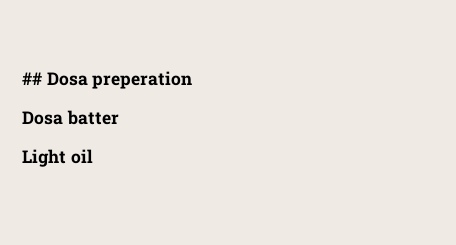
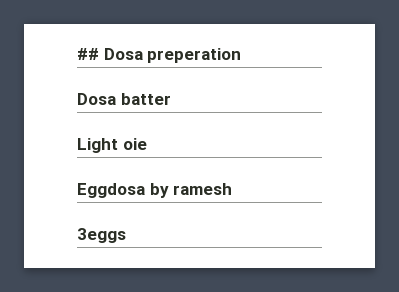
- Light oil
+ Light oie
+ Eggdosa by ramesh
+ 3eggs

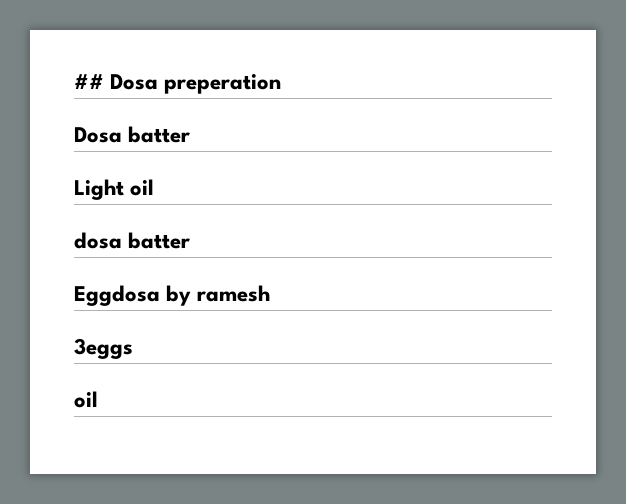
- Light oie
+ Light oil
+ dosa batter
  3eggs
+ oil

